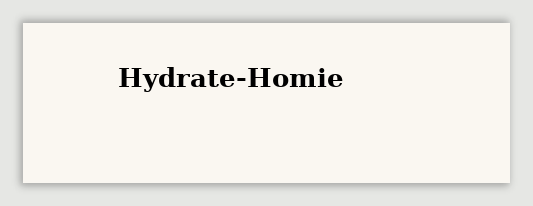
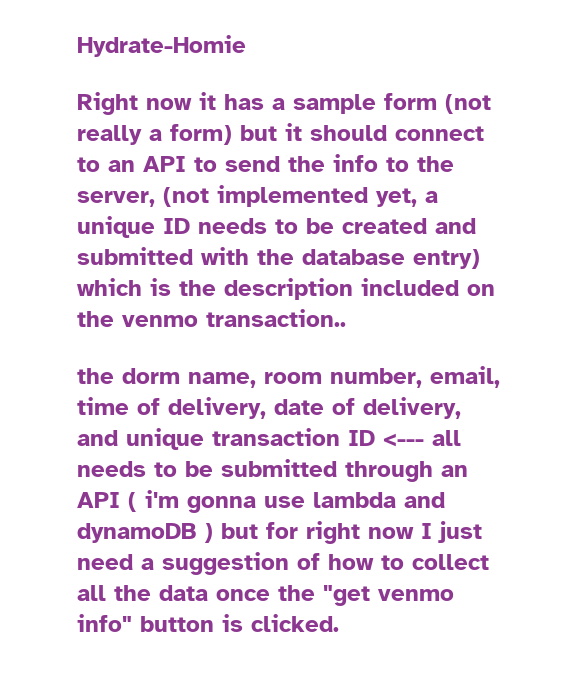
+ Right now it has a sample form (not really a form) but it should connect to an API to send the info to the server, (not implemented yet, a unique ID needs to be created and submitted with the database entry) which is the description included on the venmo transaction..
+ the dorm name, room number, email, time of delivery, date of delivery, and unique transaction ID <--- all needs to be submitted through an API ( i'm gonna use lambda and dynamoDB ) but for right now I just need a suggestion of how to collect all the data once the "get venmo info" button is clicked.

